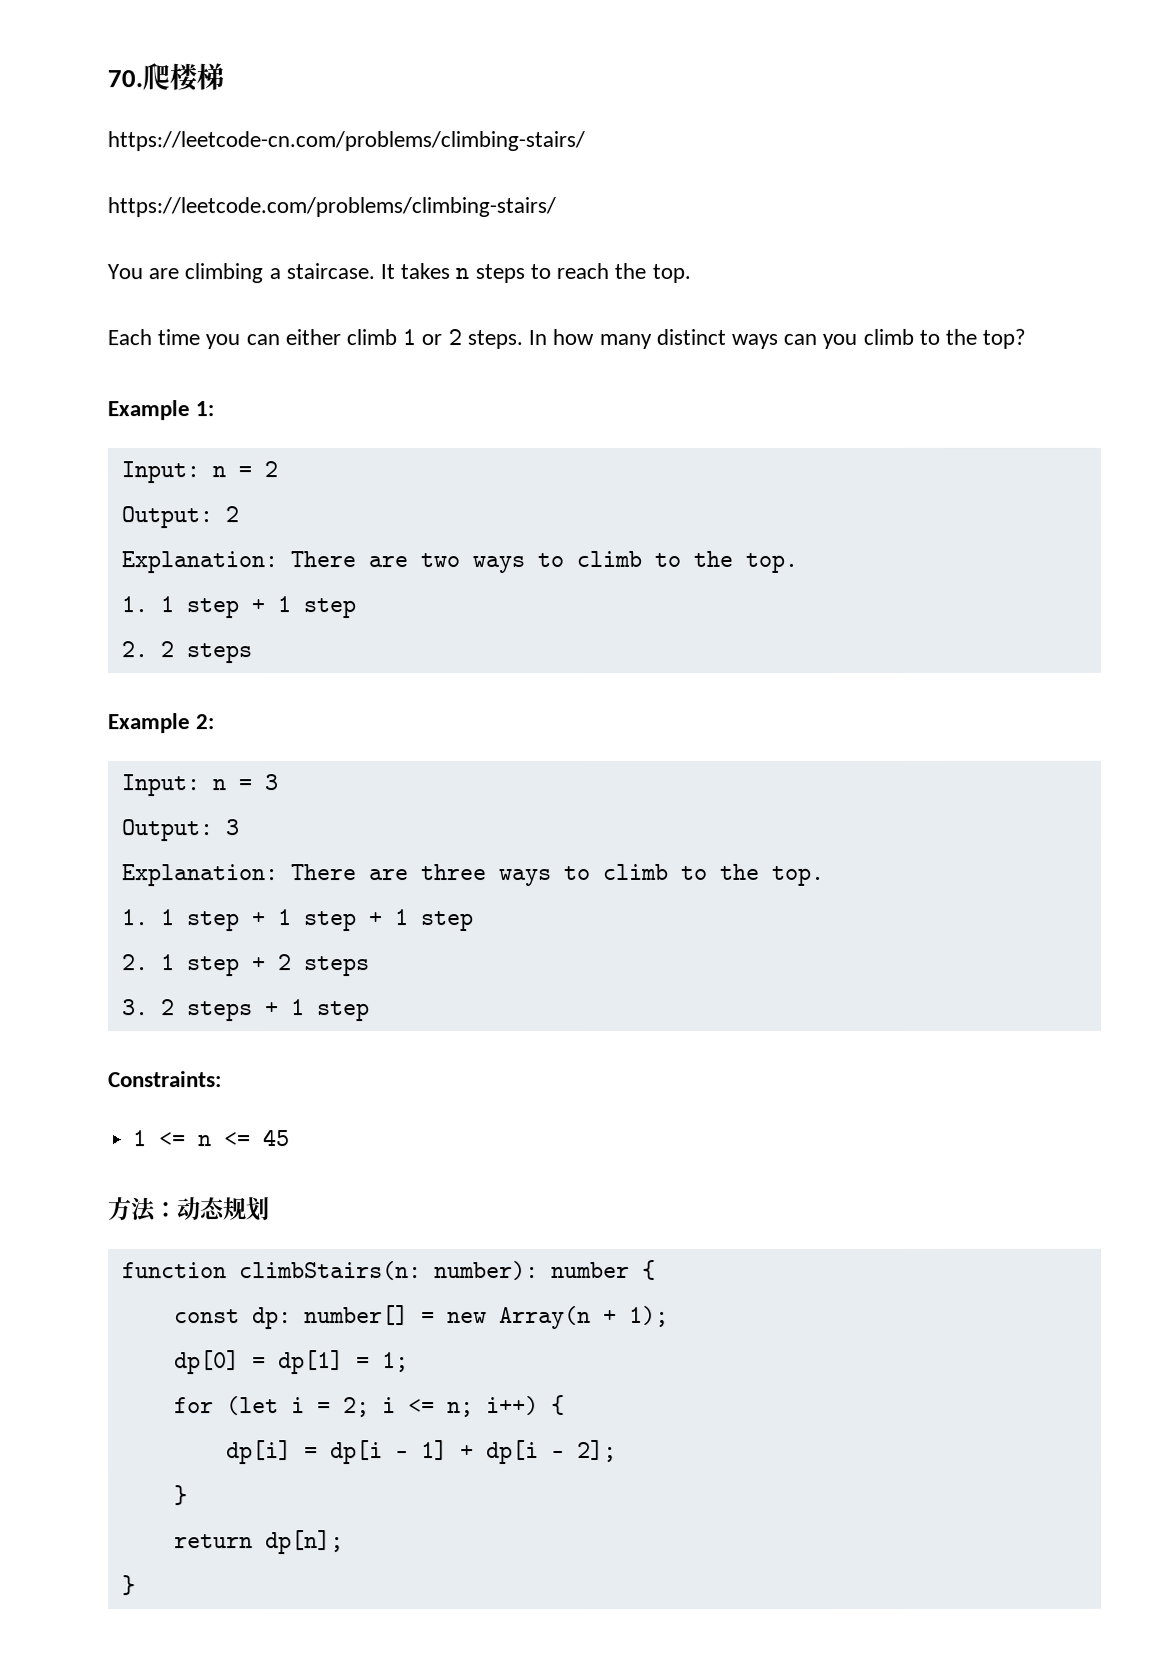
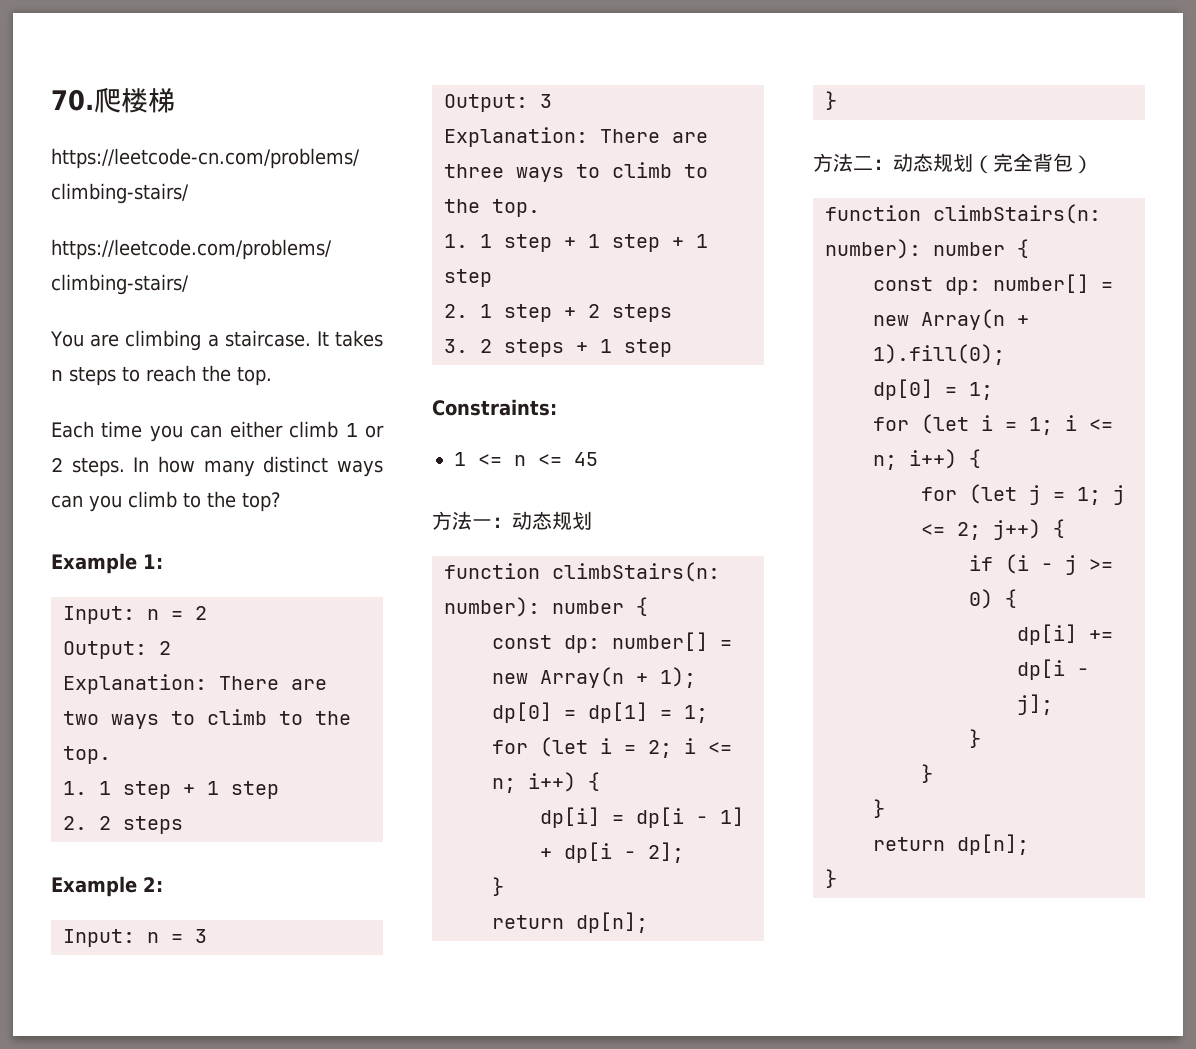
- 方法：动态规划
+ 方法一：动态规划
+ 方法二：动态规划（完全背包）
+ function climbStairs(n: number): number {
+ const dp: number[] = new Array(n + 1).fill(0);
+ dp[0] = 1;
+ for (let i = 1; i <= n; i++) {
+ for (let j = 1; j <= 2; j++) {
+ if (i - j >= 0) {
+ dp[i] += dp[i - j];
+ }
+ }
+ }
+ return dp[n];
+ }

